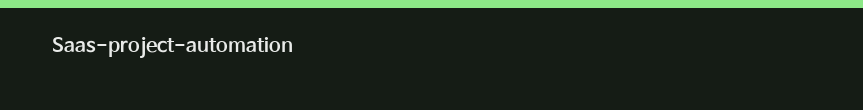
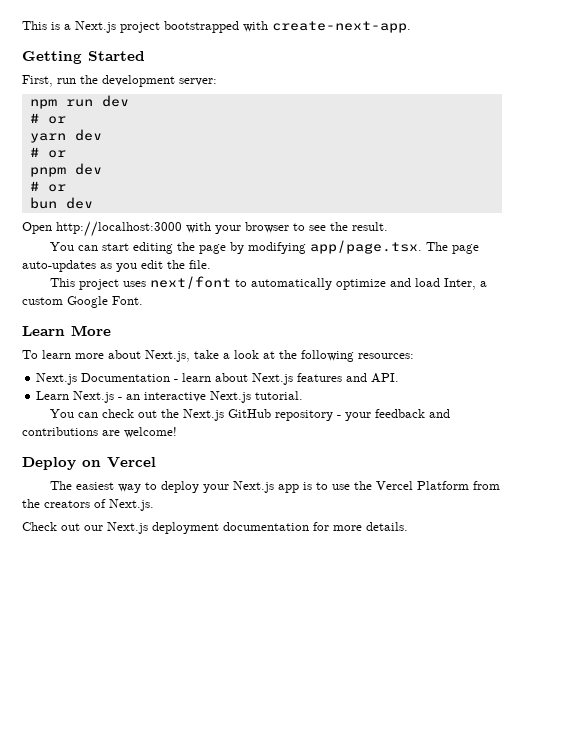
- Saas-project-automation
+ This is a Next.js project bootstrapped with create-next-app.
+ Getting Started
+ First, run the development server:
+ npm run dev
+ # or
+ yarn dev
+ # or
+ pnpm dev
+ # or
+ bun dev
+ Open http://localhost:3000 with your browser to see the result.
+ You can start editing the page by modifying app/page.tsx. The page auto-updates as you edit the file.
+ This project uses next/font to automatically optimize and load Inter, a custom Google Font.
+ Learn More
+ To learn more about Next.js, take a look at the following resources:
+ Next.js Documentation - learn about Next.js features and API.
+ Learn Next.js - an interactive Next.js tutorial.
+ You can check out the Next.js GitHub repository - your feedback and contributions are welcome!
+ Deploy on Vercel
+ The easiest way to deploy your Next.js app is to use the Vercel Platform from the creators of Next.js.
+ Check out our Next.js deployment documentation for more details.

